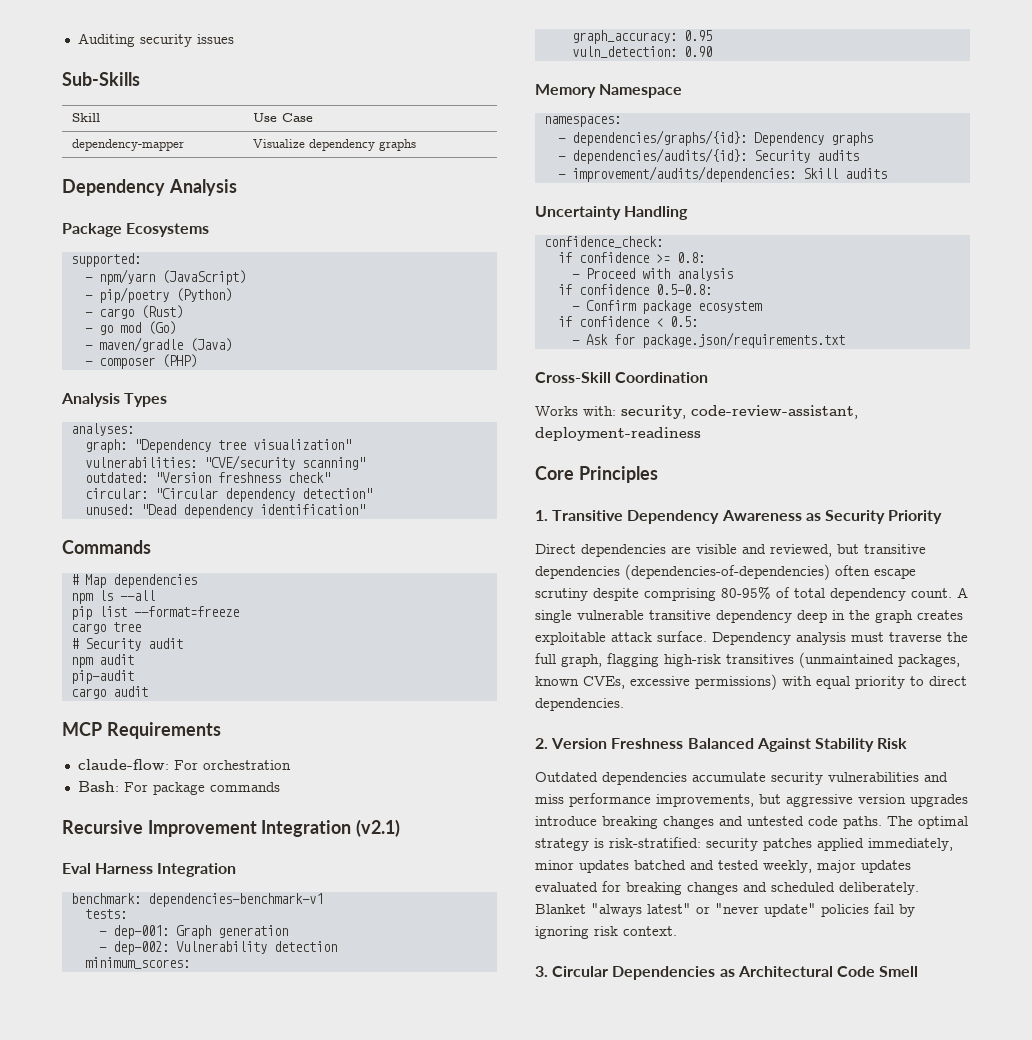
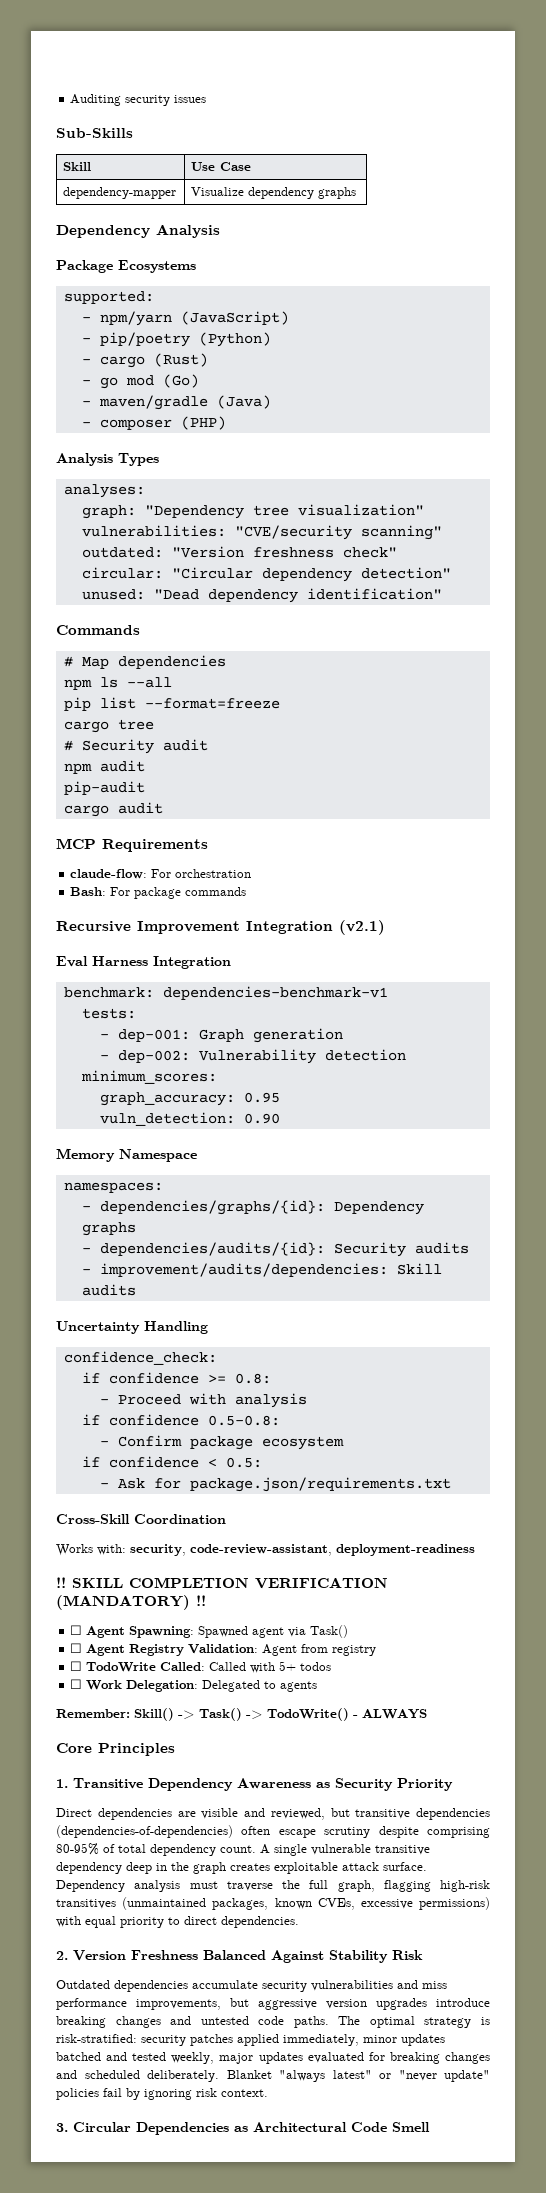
+ !! SKILL COMPLETION VERIFICATION (MANDATORY) !!
+ ☐ Agent Spawning: Spawned agent via Task()
+ ☐ Agent Registry Validation: Agent from registry
+ ☐ TodoWrite Called: Called with 5+ todos
+ ☐ Work Delegation: Delegated to agents
+ Remember: Skill() -> Task() -> TodoWrite() - ALWAYS

